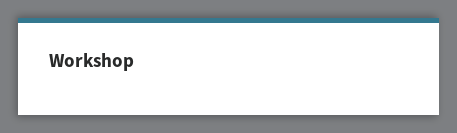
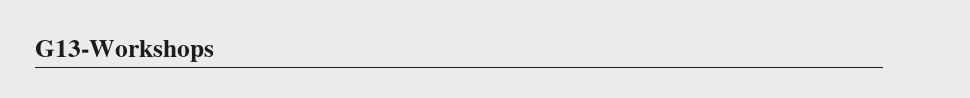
- Workshop
+ G13-Workshops

